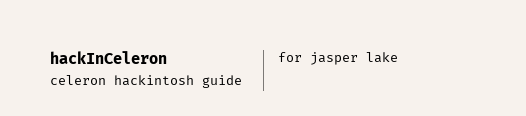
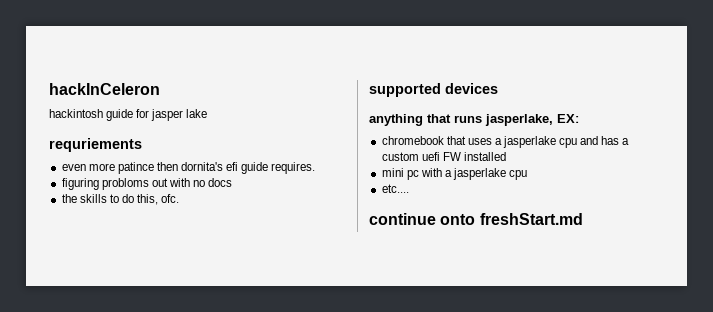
- celeron hackintosh guide for jasper lake
+ hackintosh guide for jasper lake
+ requriements
+ even more patince then dornita's efi guide requires.
+ figuring probloms out with no docs
+ the skills to do this, ofc.
+ supported devices
+ anything that runs jasperlake, EX:
+ chromebook that uses a jasperlake cpu and has a custom uefi FW installed
+ mini pc with a jasperlake cpu
+ etc....
+ continue onto freshStart.md

